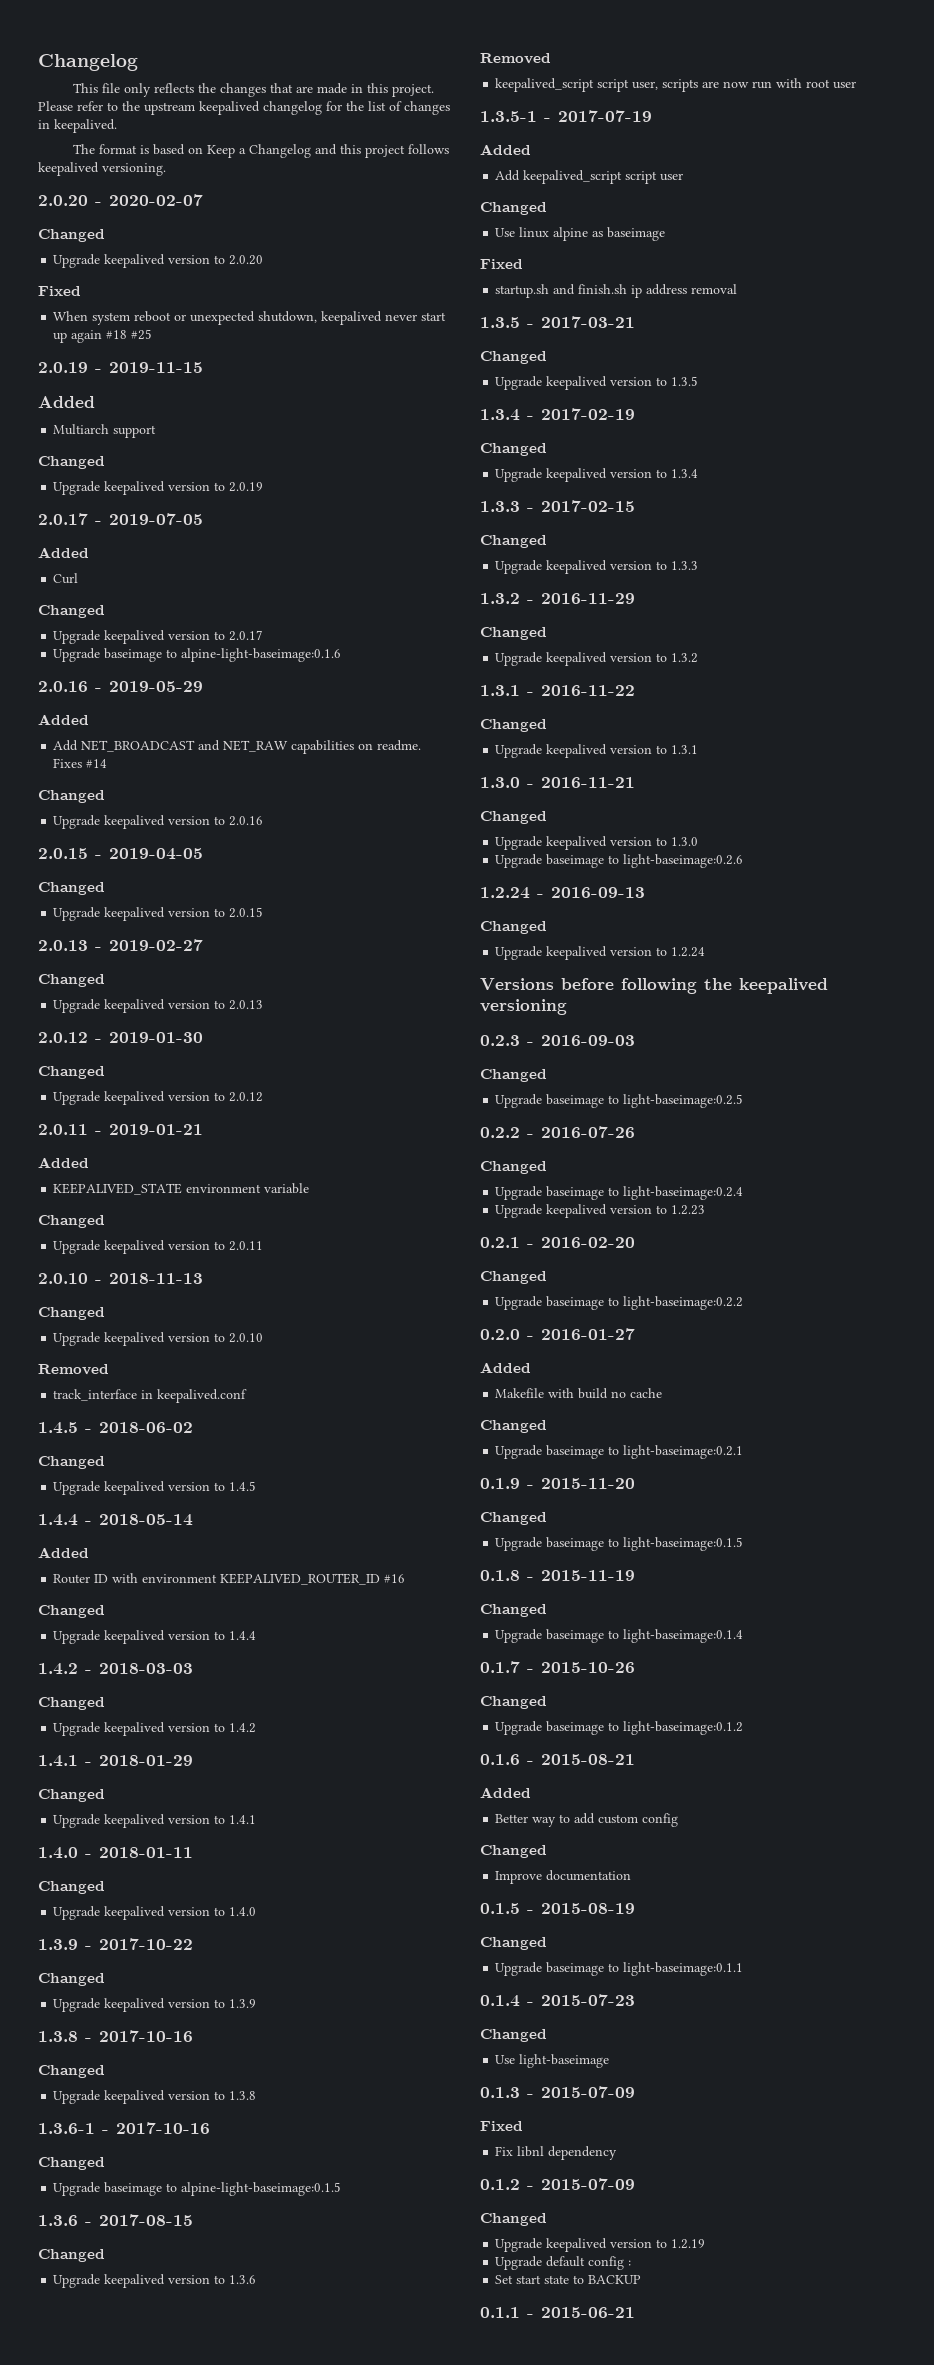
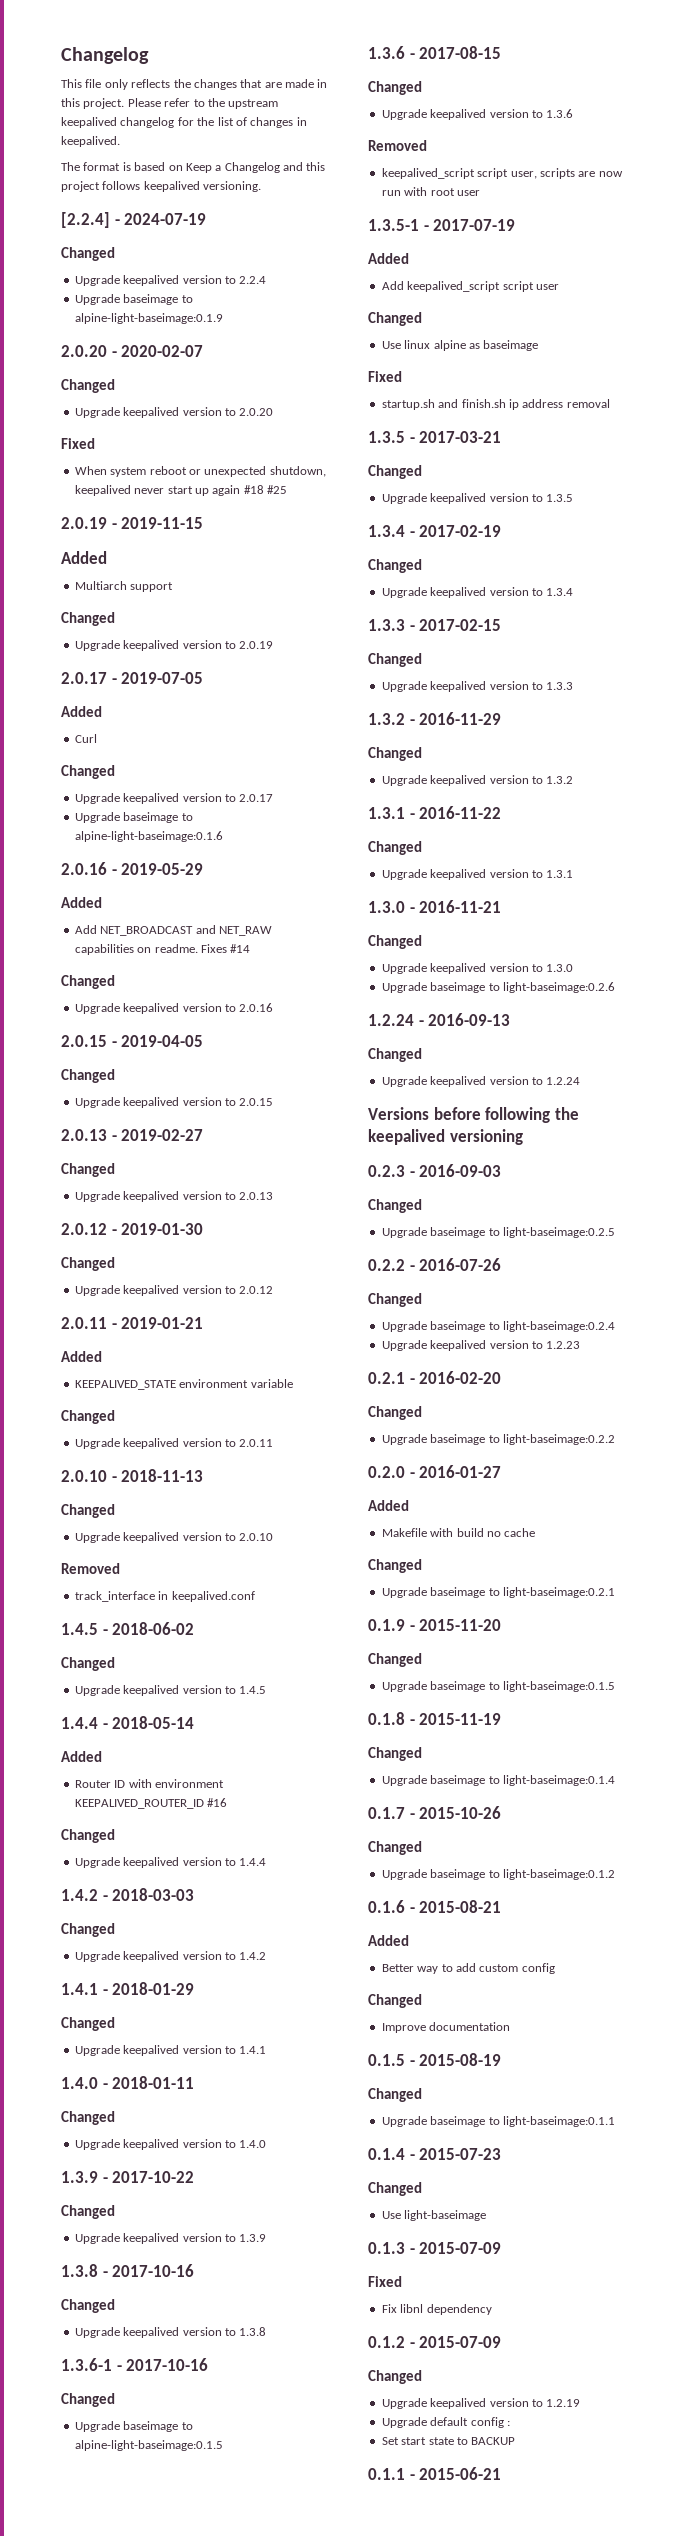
+ [2.2.4] - 2024-07-19
+ Changed
+ Upgrade keepalived version to 2.2.4
+ Upgrade baseimage to alpine-light-baseimage:0.1.9

